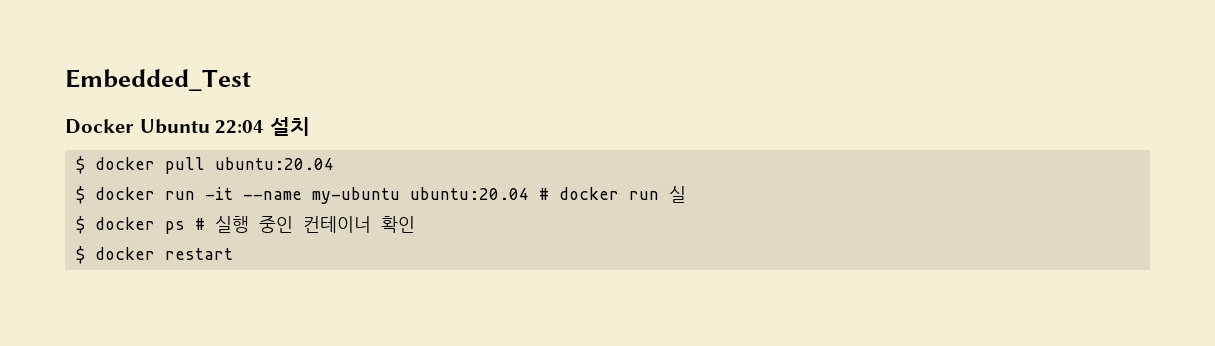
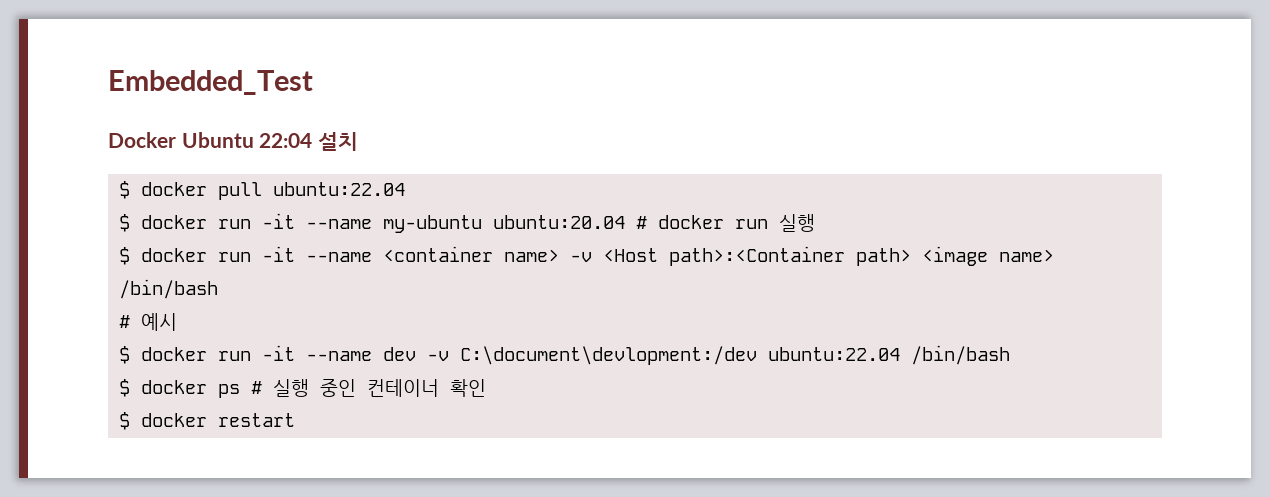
- $ docker pull ubuntu:20.04
+ $ docker pull ubuntu:22.04
- $ docker run -it --name my-ubuntu ubuntu:20.04 # docker run 실
+ $ docker run -it --name my-ubuntu ubuntu:20.04 # docker run 실행
+ $ docker run -it --name <container name> -v <Host path>:<Container path> <image name> /bin/bash
+ # 예시
+ $ docker run -it --name dev -v C:\document\devlopment:/dev ubuntu:22.04 /bin/bash

